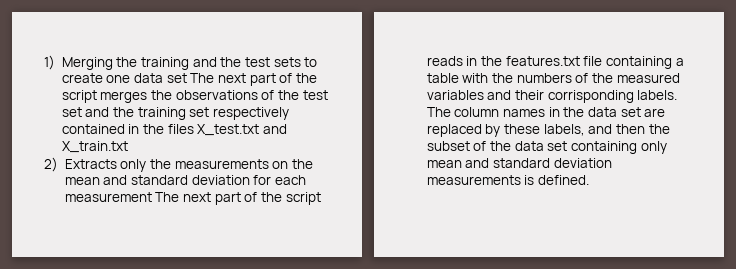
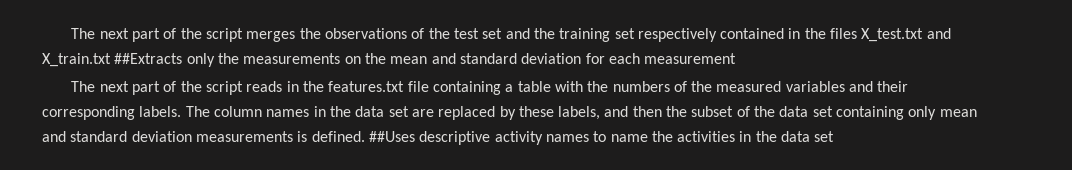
- 1) Merging the training and the test sets to create one data set The next part of the script merges the observations of the test set and the training set respectively contained in the files X_test.txt and X_train.txt
- 2) Extracts only the measurements on the mean and standard deviation for each measurement The next part of the script reads in the features.txt file containing a table with the numbers of the measured variables and their corrisponding labels.
+ The next part of the script merges the observations of the test set and the training set respectively contained in the files X_test.txt and X_train.txt ##Extracts only the measurements on the mean and standard deviation for each measurement
+ The next part of the script reads in the features.txt file containing a table with the numbers of the measured variables and their corresponding labels.
+ ##Uses descriptive activity names to name the activities in the data set

